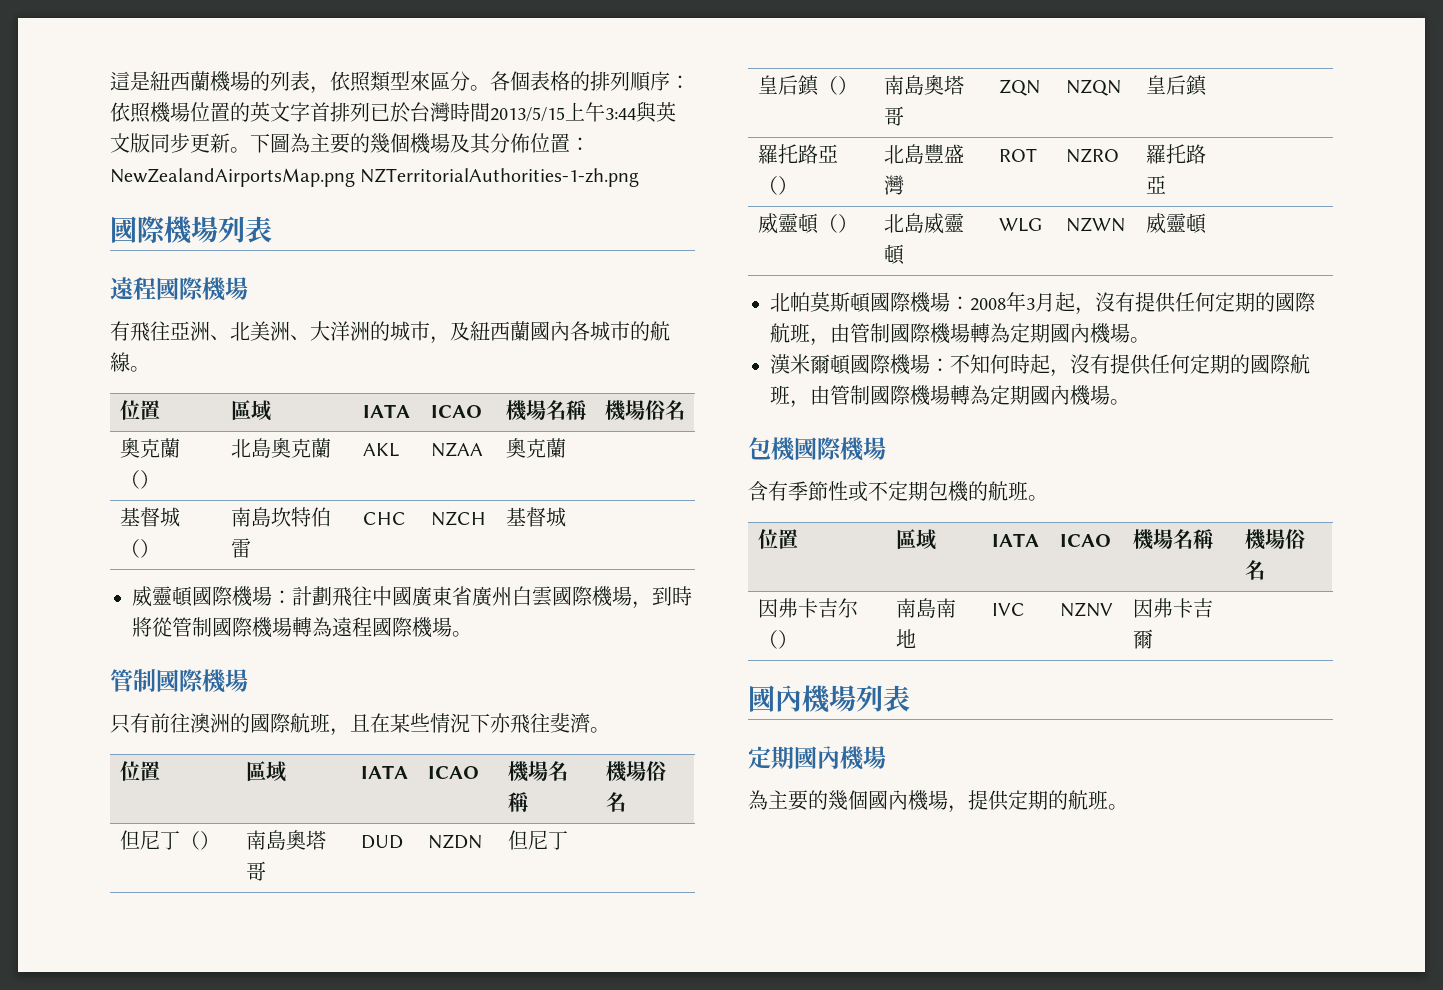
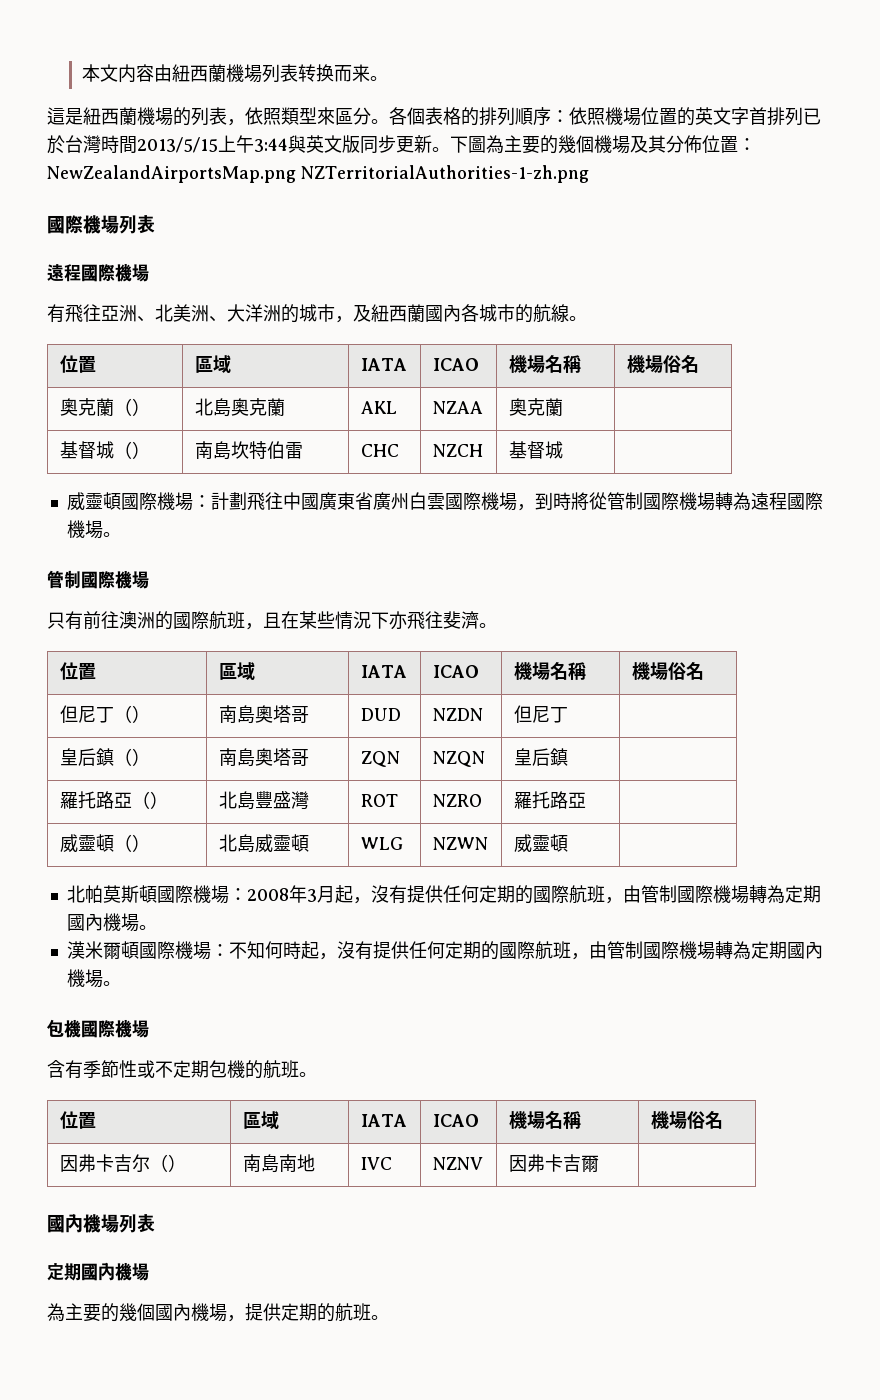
+ 本文内容由紐西蘭機場列表转换而来。

